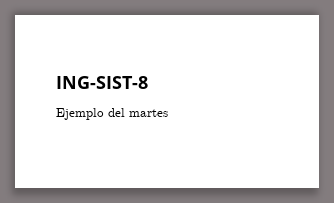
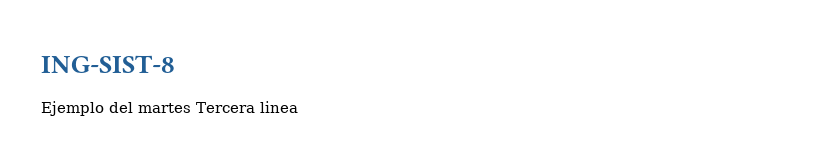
- Ejemplo del martes
+ Ejemplo del martes Tercera linea

